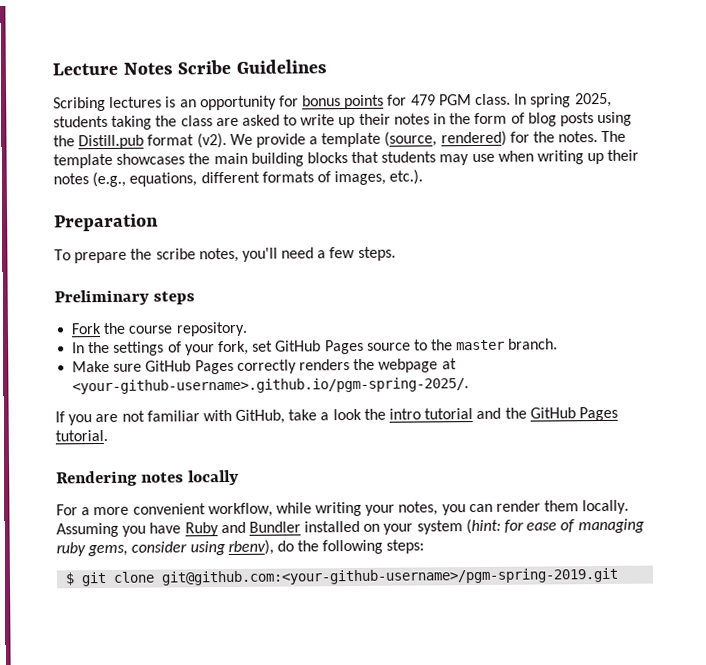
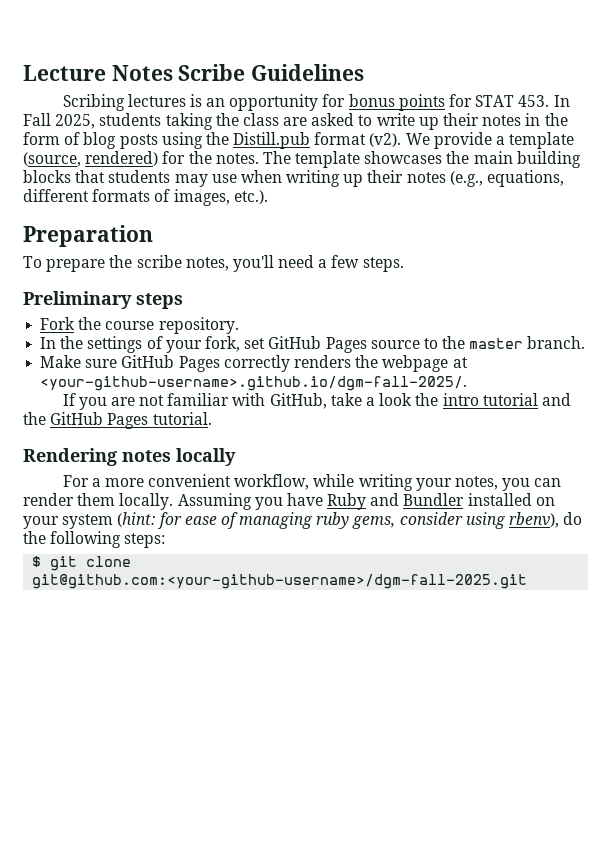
- Scribing lectures is an opportunity for bonus points for 479 PGM class. In spring 2025, students taking the class are asked to write up their notes in the form of blog posts using the Distill.pub format (v2).
+ Scribing lectures is an opportunity for bonus points for STAT 453. In Fall 2025, students taking the class are asked to write up their notes in the form of blog posts using the Distill.pub format (v2).
- Make sure GitHub Pages correctly renders the webpage at <your-github-username>.github.io/pgm-spring-2025/.
+ Make sure GitHub Pages correctly renders the webpage at <your-github-username>.github.io/dgm-fall-2025/.
- $ git clone git@github.com:<your-github-username>/pgm-spring-2019.git
+ $ git clone git@github.com:<your-github-username>/dgm-fall-2025.git

